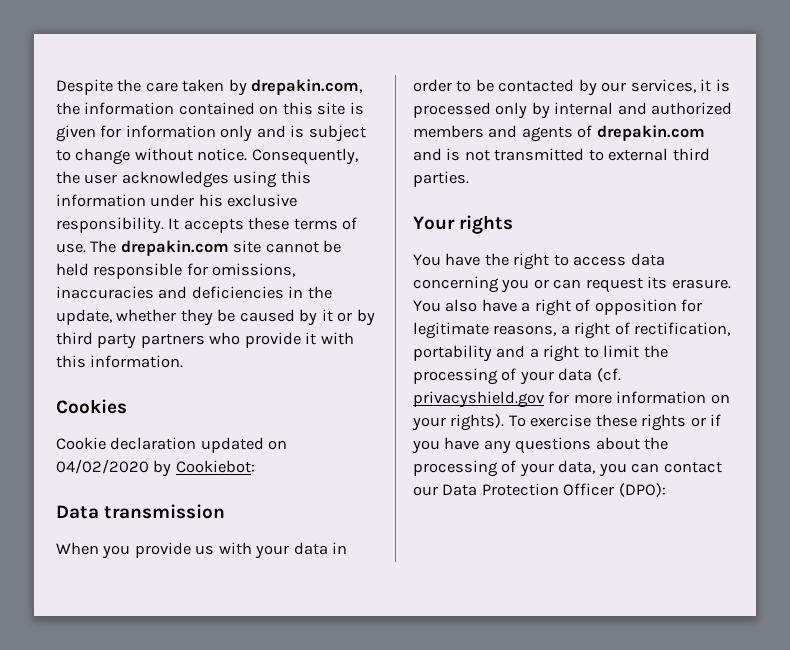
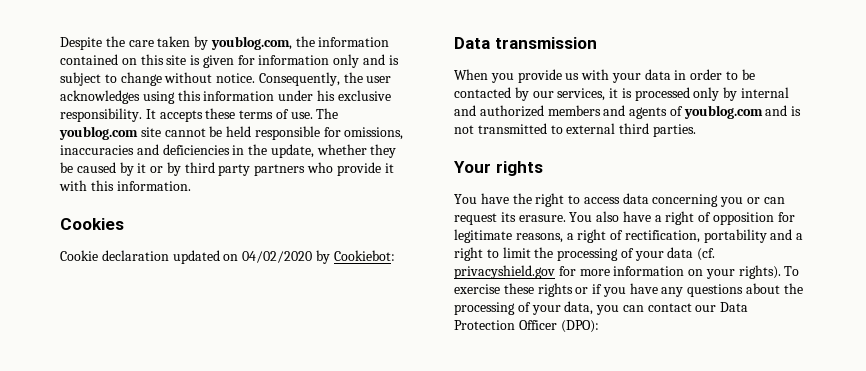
- Despite the care taken by drepakin.com, the information contained on this site is given for information only and is subject to change without notice.
+ Despite the care taken by youblog.com, the information contained on this site is given for information only and is subject to change without notice.
- The drepakin.com site cannot be held responsible for omissions, inaccuracies and deficiencies in the update, whether they be caused by it or by third party partners who provide it with this information.
+ The youblog.com site cannot be held responsible for omissions, inaccuracies and deficiencies in the update, whether they be caused by it or by third party partners who provide it with this information.
- When you provide us with your data in order to be contacted by our services, it is processed only by internal and authorized members and agents of drepakin.com and is not transmitted to external third parties.
+ When you provide us with your data in order to be contacted by our services, it is processed only by internal and authorized members and agents of youblog.com and is not transmitted to external third parties.

